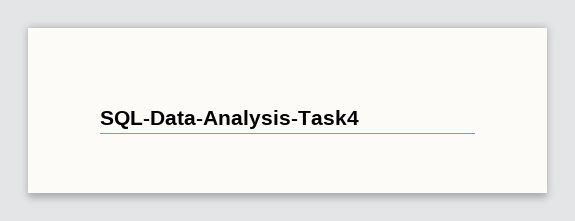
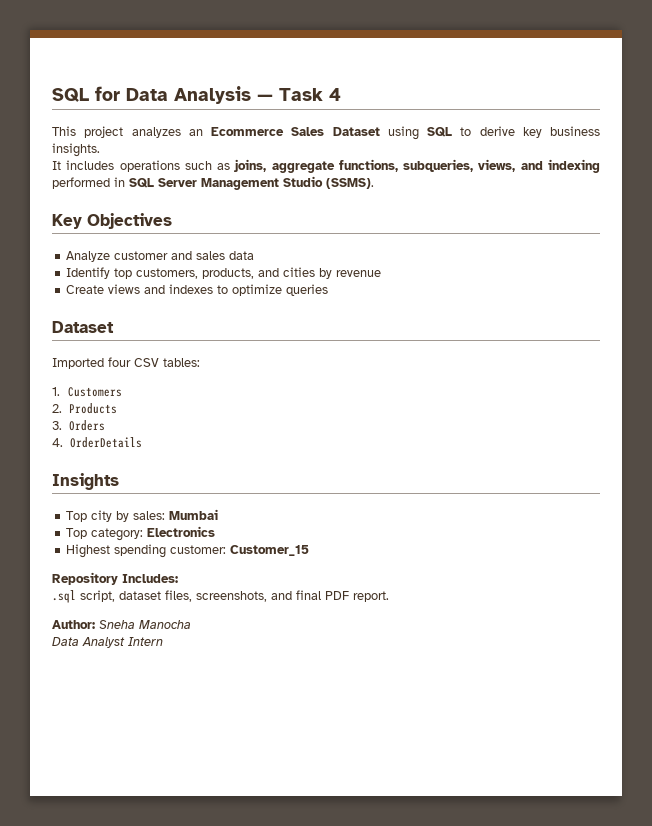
- SQL-Data-Analysis-Task4
+ SQL for Data Analysis — Task 4
+ This project analyzes an Ecommerce Sales Dataset using SQL to derive key business insights.
+ It includes operations such as joins, aggregate functions, subqueries, views, and indexing performed in SQL Server Management Studio (SSMS).
+ Key Objectives
+ Analyze customer and sales data
+ Identify top customers, products, and cities by revenue
+ Create views and indexes to optimize queries
+ Dataset
+ Imported four CSV tables:
+ 1. Customers
+ 2. Products
+ 3. Orders
+ 4. OrderDetails
+ Insights
+ Top city by sales: Mumbai
+ Top category: Electronics
+ Highest spending customer: Customer_15
+ Repository Includes:
+ .sql script, dataset files, screenshots, and final PDF report.
+ Author: Sneha Manocha
+ Data Analyst Intern

